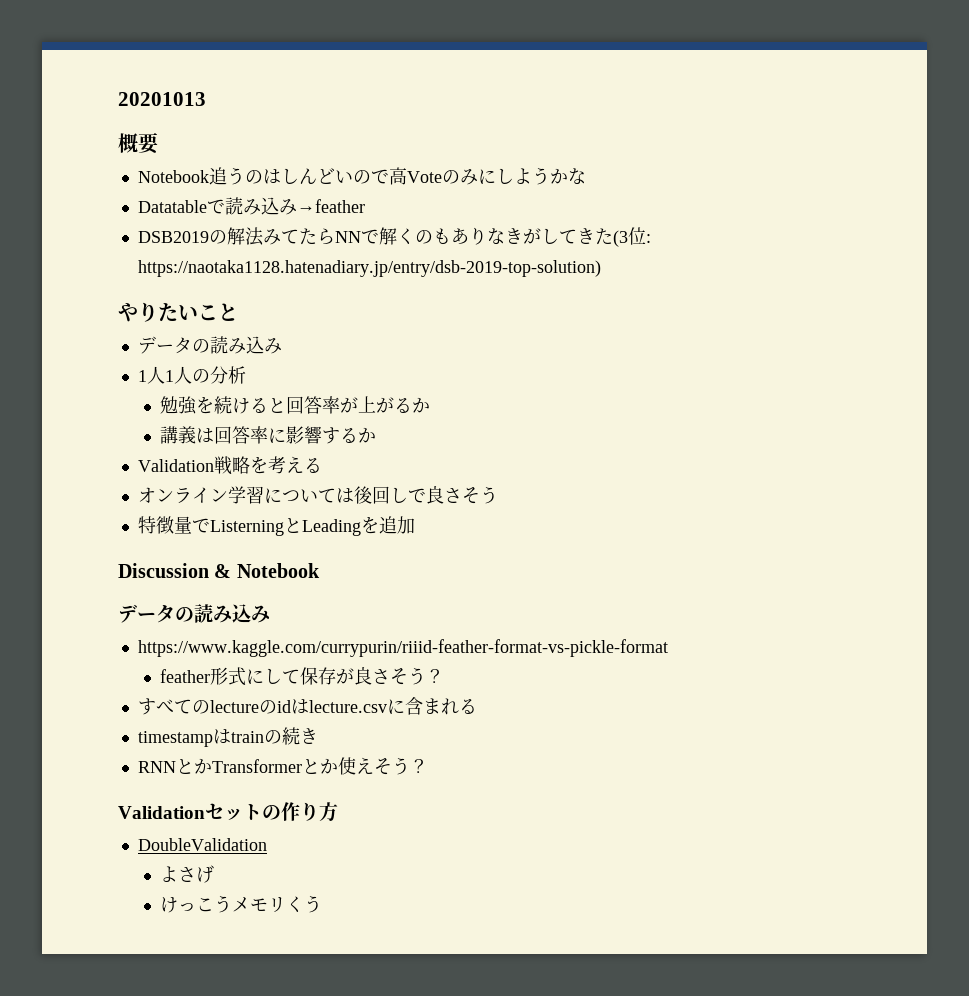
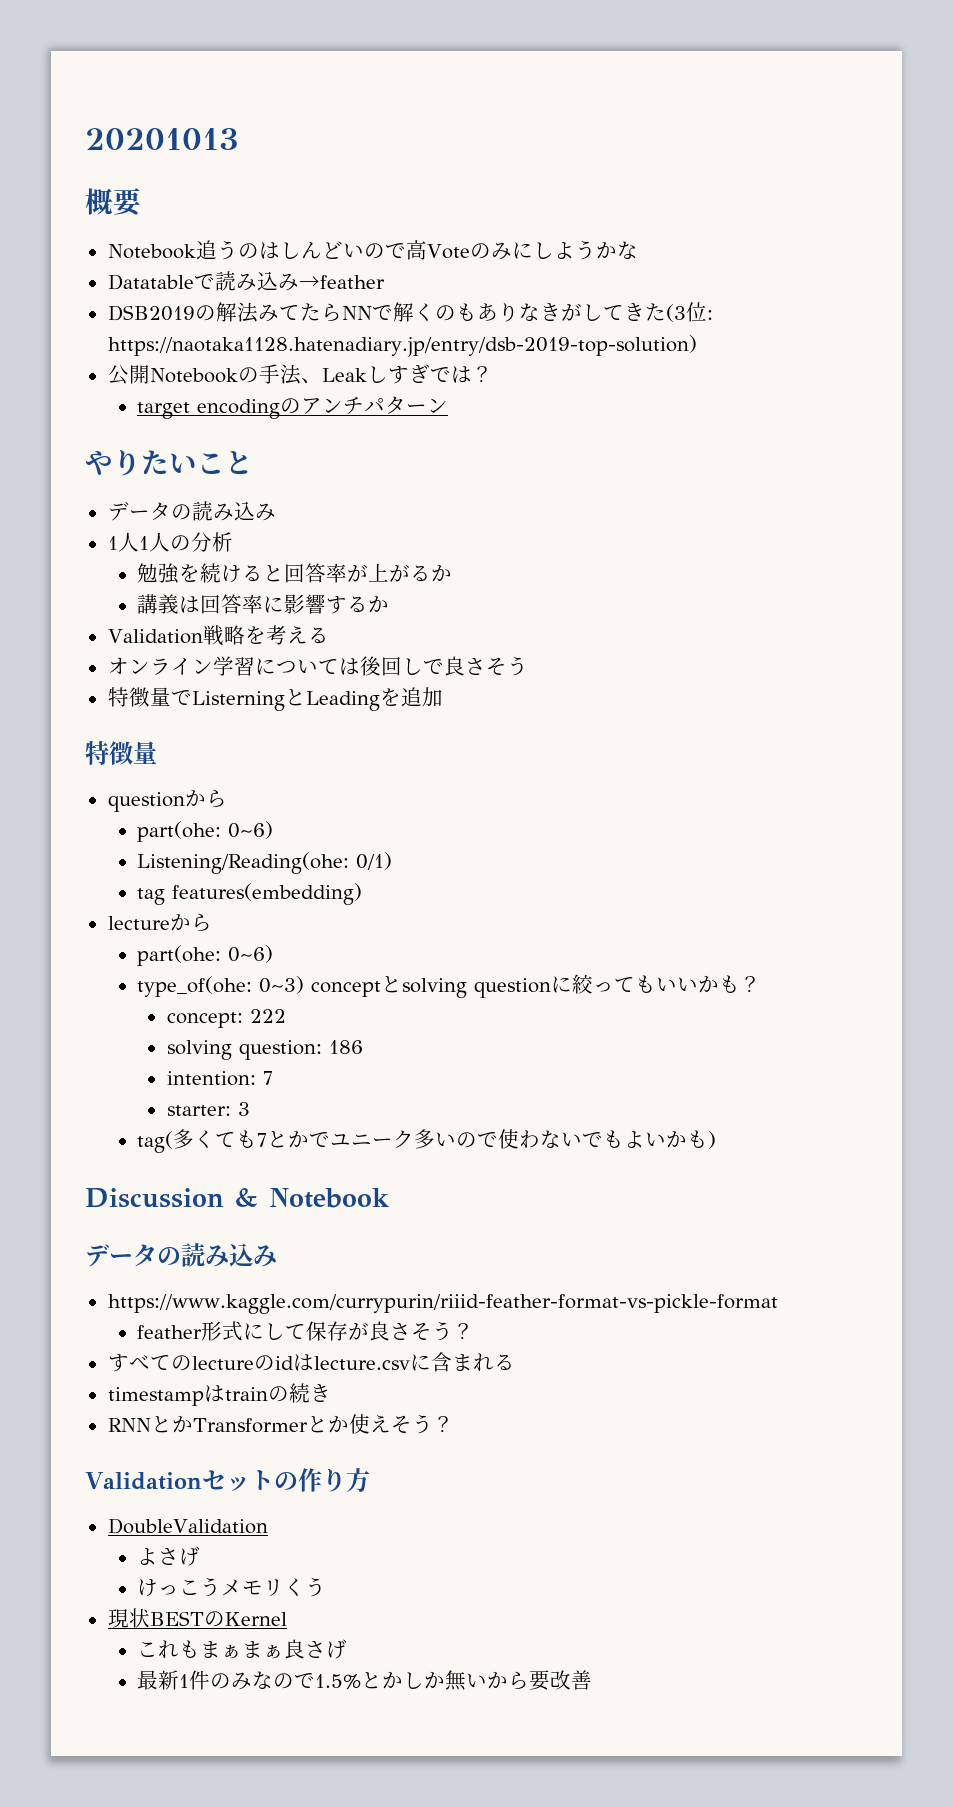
+ 公開Notebookの手法、Leakしすぎでは？
+ target encodingのアンチパターン
  特徴量でListerningとLeadingを追加
+ 特徴量
+ questionから
+ part(ohe: 0~6)
+ Listening/Reading(ohe: 0/1)
+ tag features(embedding)
+ lectureから
+ part(ohe: 0~6)
+ type_of(ohe: 0~3) conceptとsolving questionに絞ってもいいかも？
+ concept: 222
+ solving question: 186
+ intention: 7
+ starter: 3
+ tag(多くても7とかでユニーク多いので使わないでもよいかも)
+ 現状BESTのKernel
+ これもまぁまぁ良さげ
+ 最新1件のみなので1.5%とかしか無いから要改善

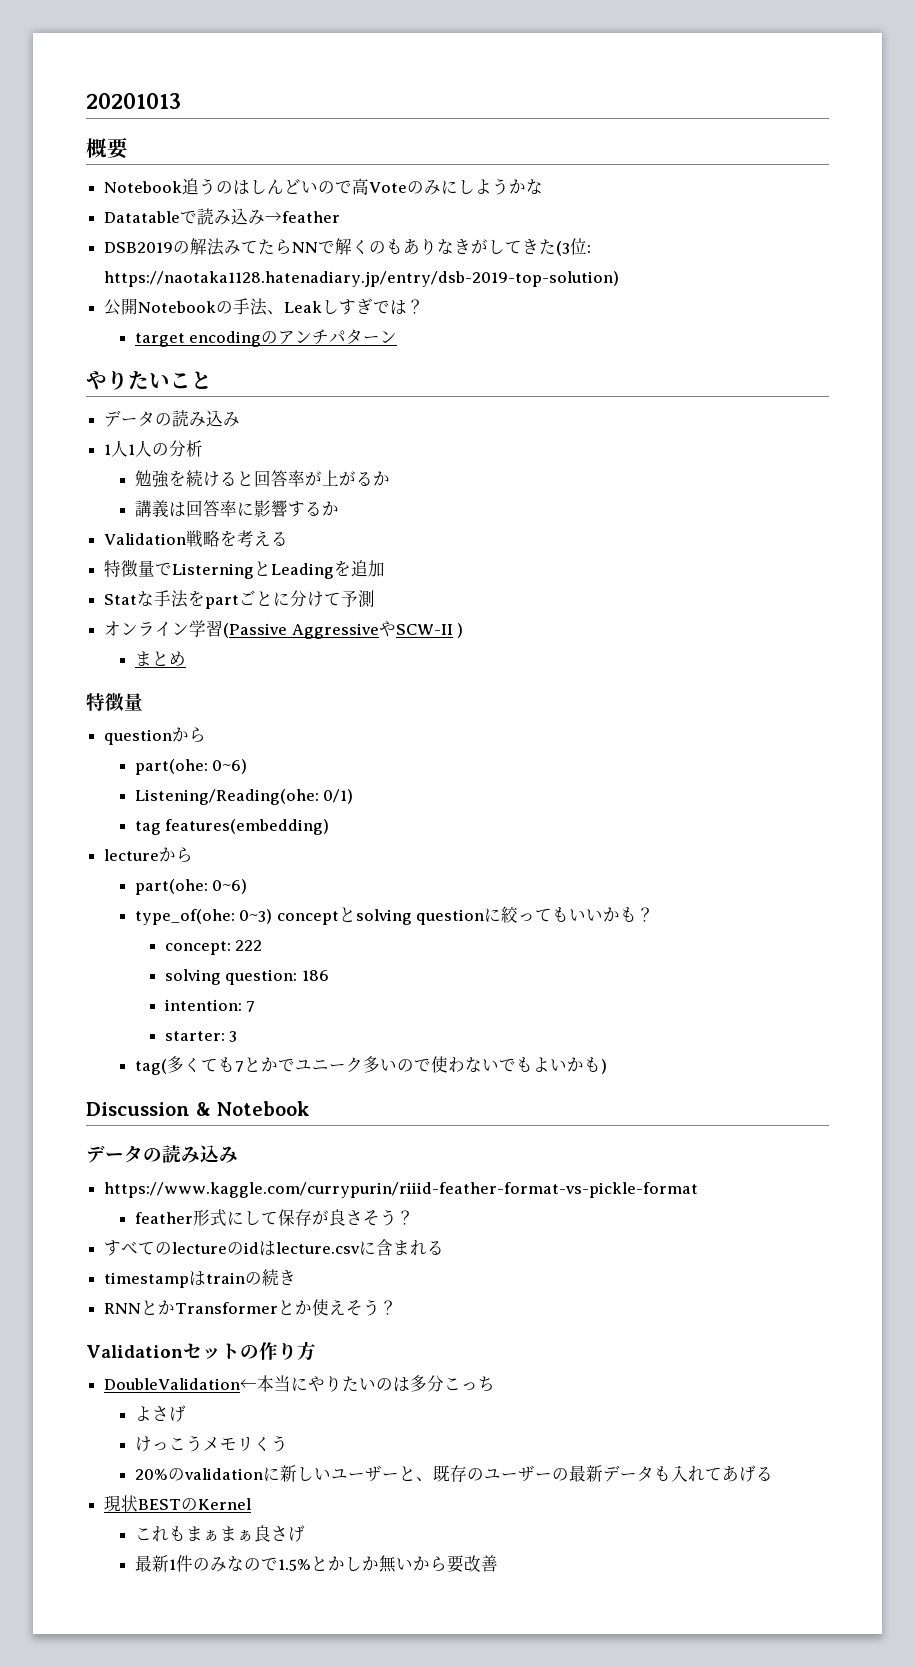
- オンライン学習については後回しで良さそう
+ Statな手法をpartごとに分けて予測
+ オンライン学習(Passive AggressiveやSCW-II )
+ まとめ
- DoubleValidation
+ DoubleValidation←本当にやりたいのは多分こっち
+ 20%のvalidationに新しいユーザーと、既存のユーザーの最新データも入れてあげる

